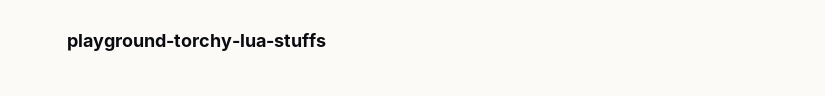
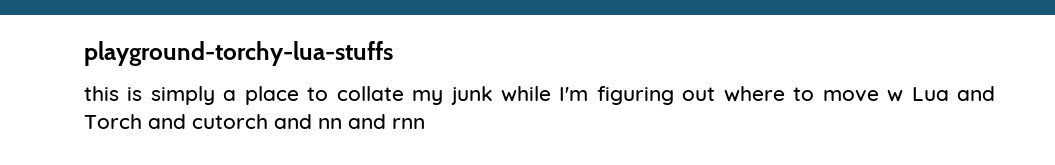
+ this is simply a place to collate my junk while I'm figuring out where to move w Lua and Torch and cutorch and nn and rnn

